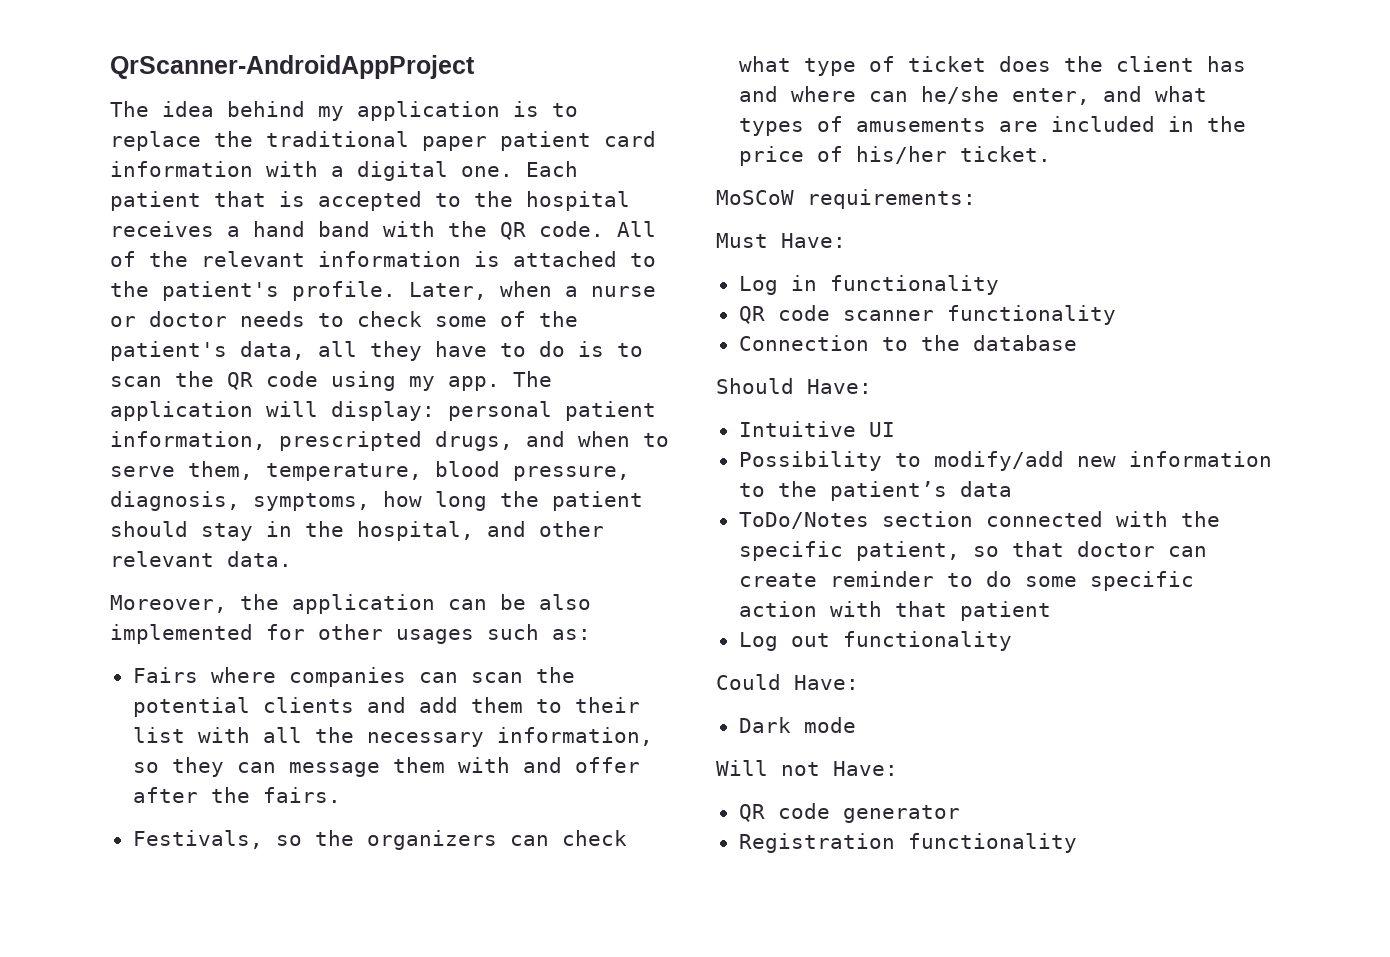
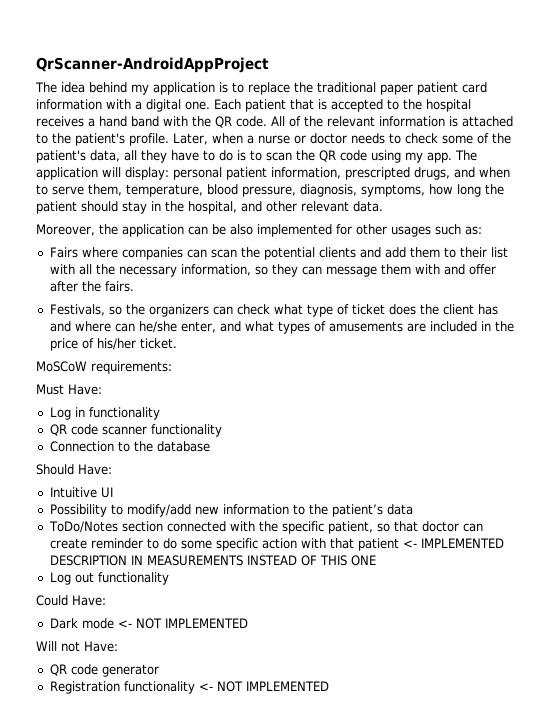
- ToDo/Notes section connected with the specific patient, so that doctor can create reminder to do some specific action with that patient
+ ToDo/Notes section connected with the specific patient, so that doctor can create reminder to do some specific action with that patient <- IMPLEMENTED DESCRIPTION IN MEASUREMENTS INSTEAD OF THIS ONE
- Dark mode
+ Dark mode <- NOT IMPLEMENTED
- Registration functionality
+ Registration functionality <- NOT IMPLEMENTED

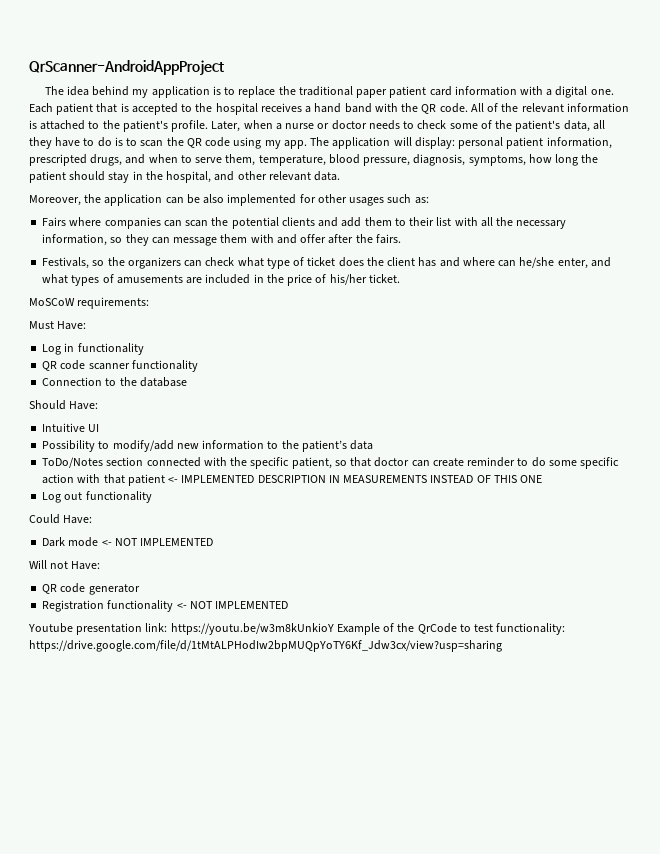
+ Youtube presentation link: https://youtu.be/w3m8kUnkioY Example of the QrCode to test functionality: https://drive.google.com/file/d/1tMtALPHodIw2bpMUQpYoTY6Kf_Jdw3cx/view?usp=sharing

